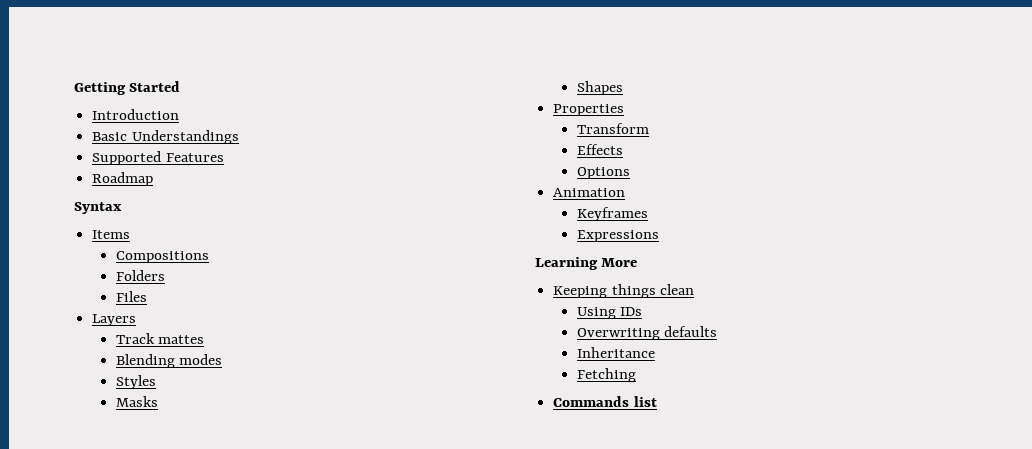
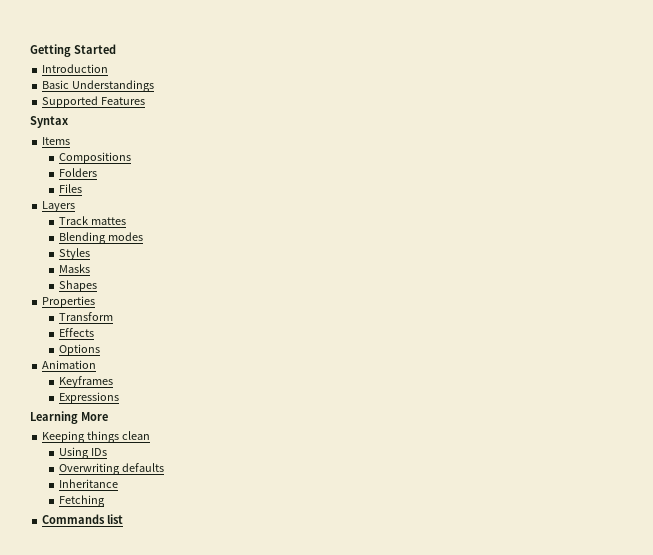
- Roadmap

